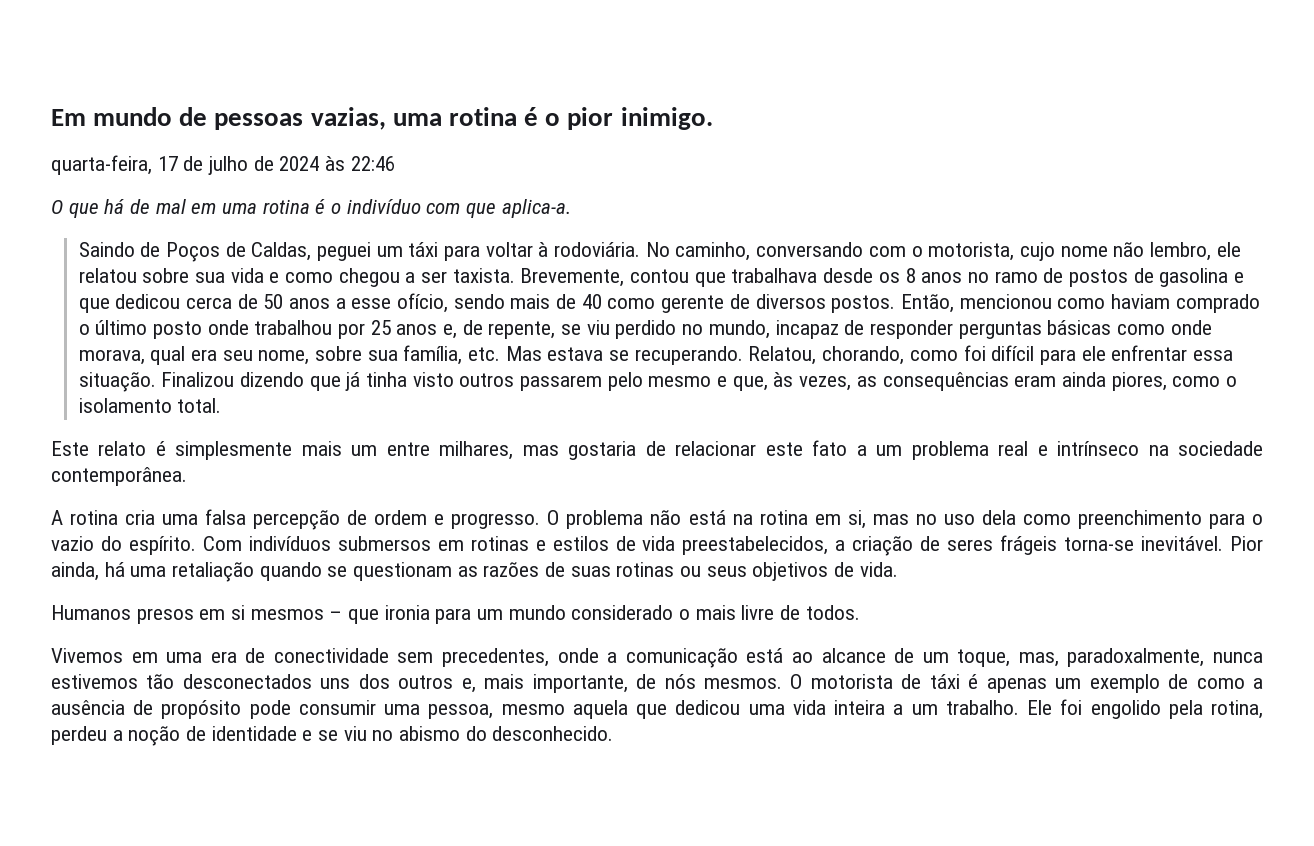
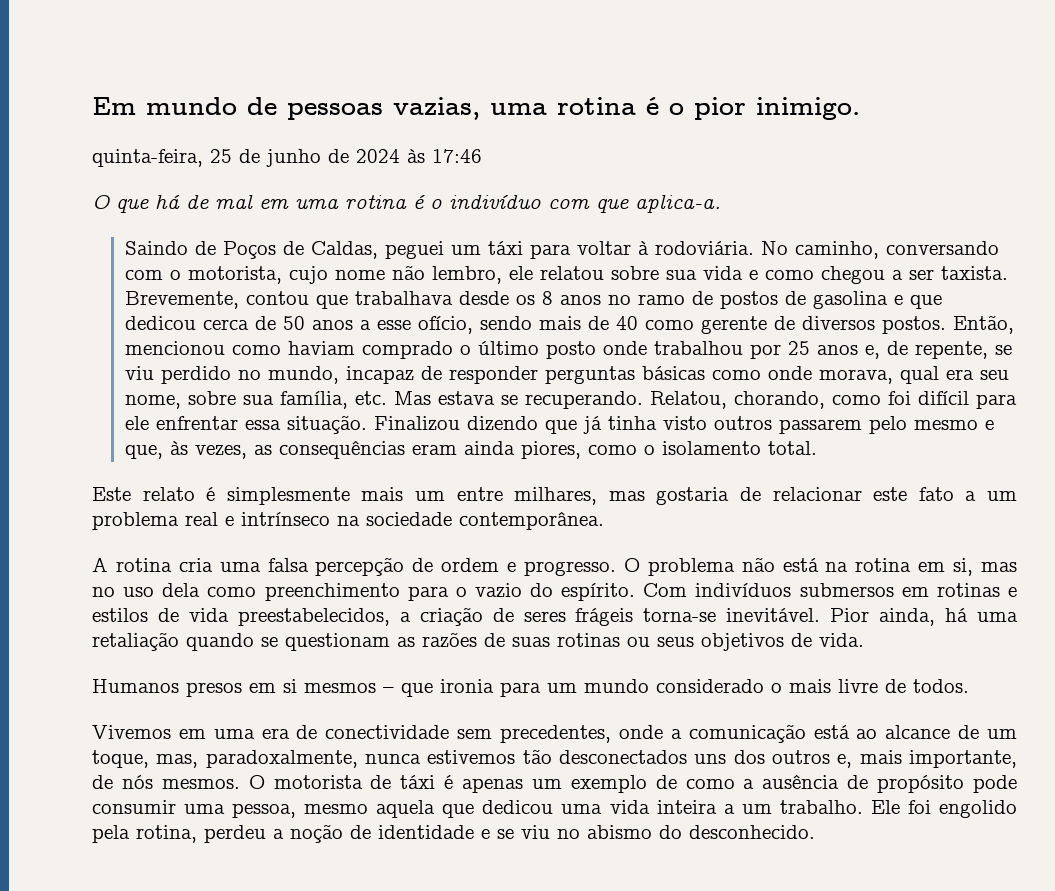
- quarta-feira, 17 de julho de 2024 às 22:46
+ quinta-feira, 25 de junho de 2024 às 17:46

